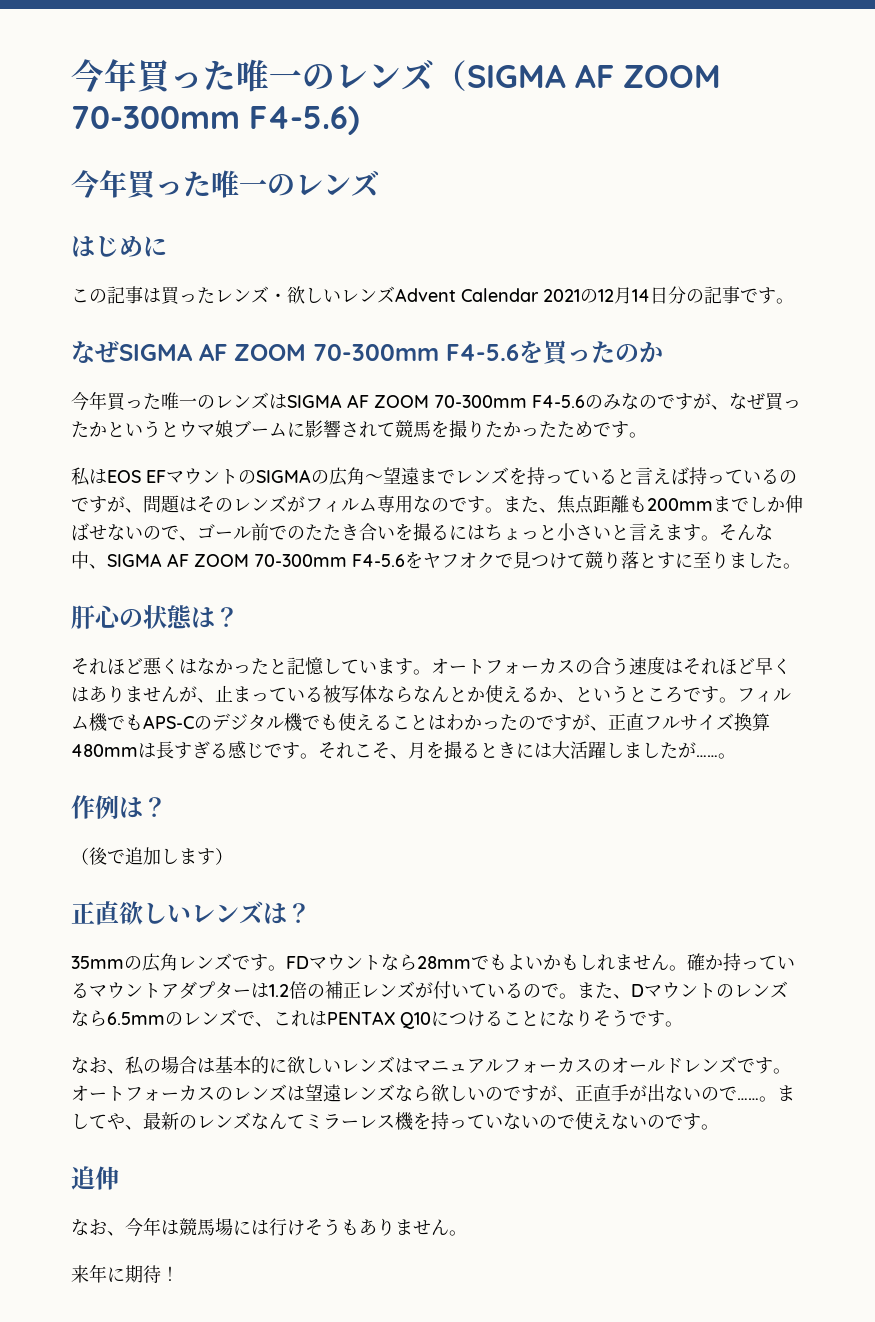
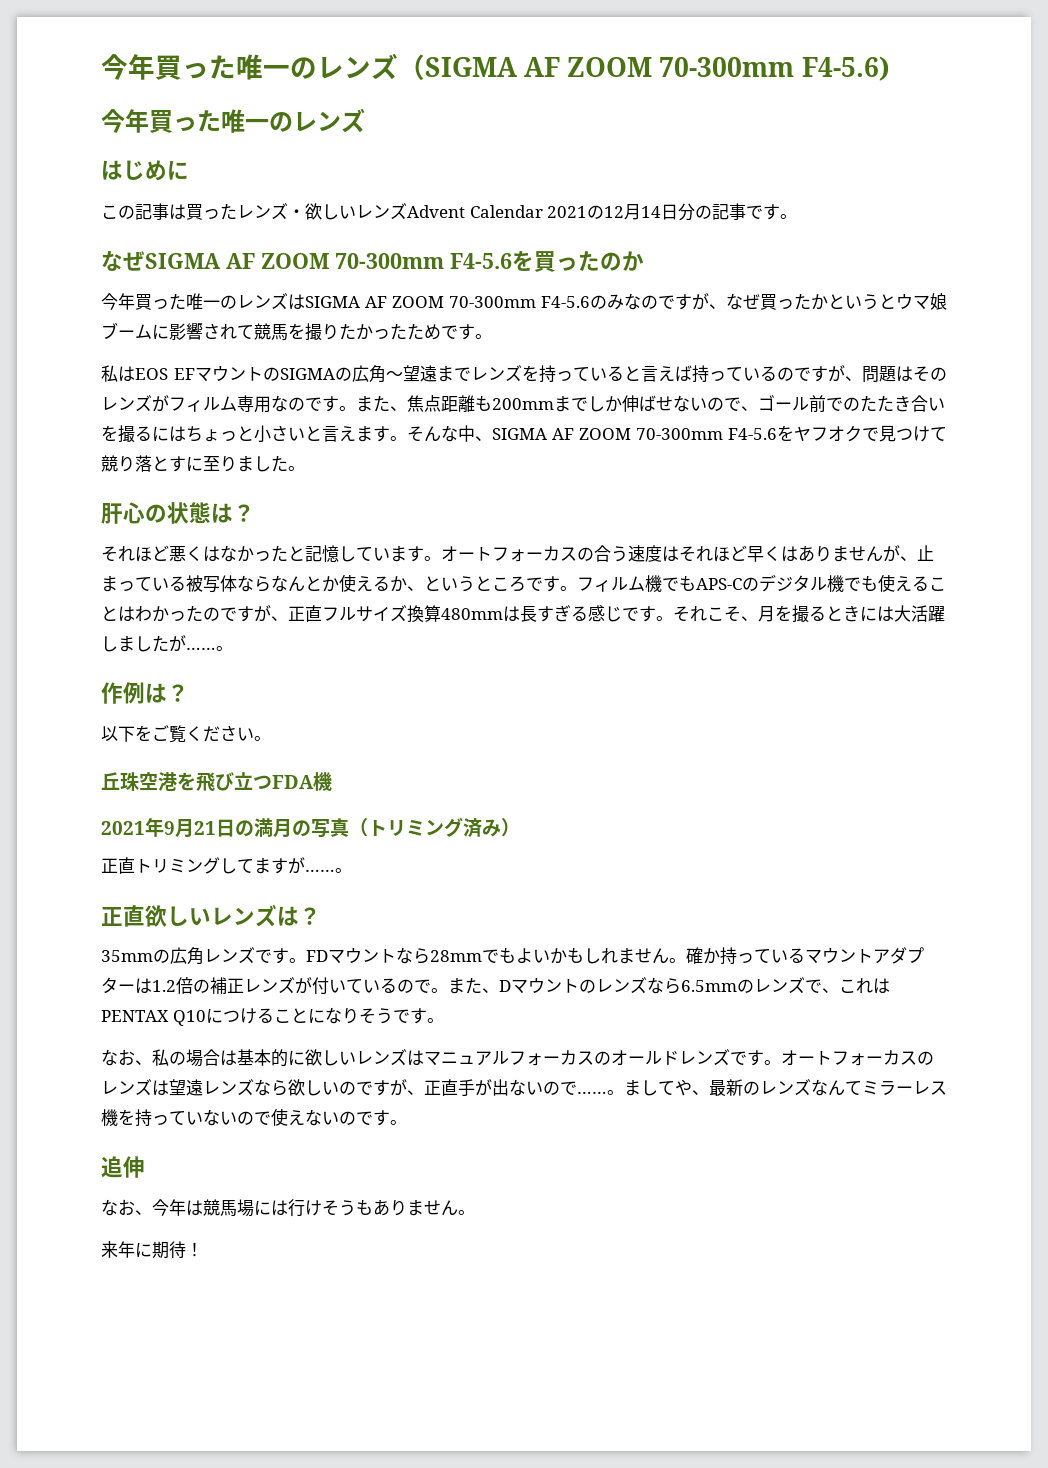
- （後で追加します）
+ 以下をご覧ください。
+ 丘珠空港を飛び立つFDA機
+ 2021年9月21日の満月の写真（トリミング済み）
+ 正直トリミングしてますが……。

